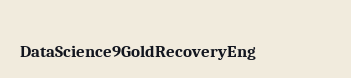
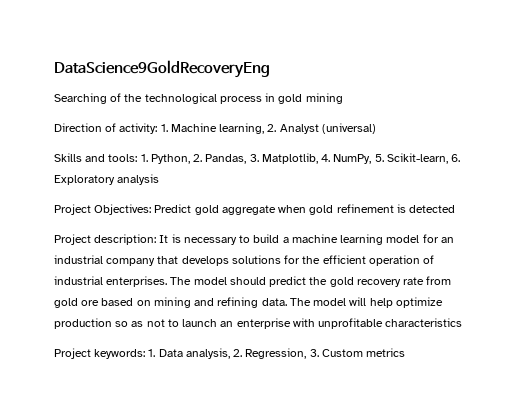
+ Searching of the technological process in gold mining
+ Direction of activity: 1. Machine learning, 2. Analyst (universal)
+ Skills and tools: 1. Python, 2. Pandas, 3. Matplotlib, 4. NumPy, 5. Scikit-learn, 6. Exploratory analysis
+ Project Objectives: Predict gold aggregate when gold refinement is detected
+ Project description: It is necessary to build a machine learning model for an industrial company that develops solutions for the efficient operation of industrial enterprises. The model should predict the gold recovery rate from gold ore based on mining and refining data. The model will help optimize production so as not to launch an enterprise with unprofitable characteristics
+ Project keywords: 1. Data analysis, 2. Regression, 3. Custom metrics

